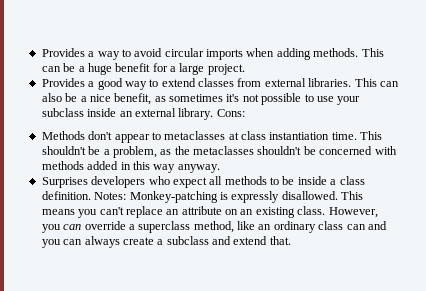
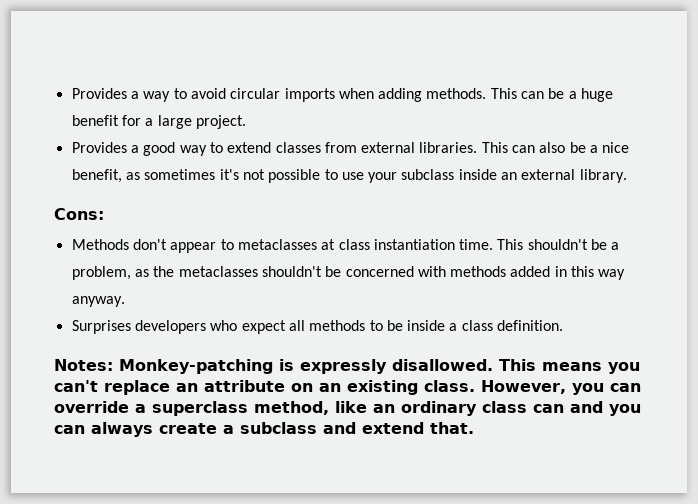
- This can also be a nice benefit, as sometimes it's not possible to use your subclass inside an external library. Cons:
+ This can also be a nice benefit, as sometimes it's not possible to use your subclass inside an external library.
+ Cons:
- Surprises developers who expect all methods to be inside a class definition. Notes: Monkey-patching is expressly disallowed.
+ Surprises developers who expect all methods to be inside a class definition.
+ Notes: Monkey-patching is expressly disallowed.

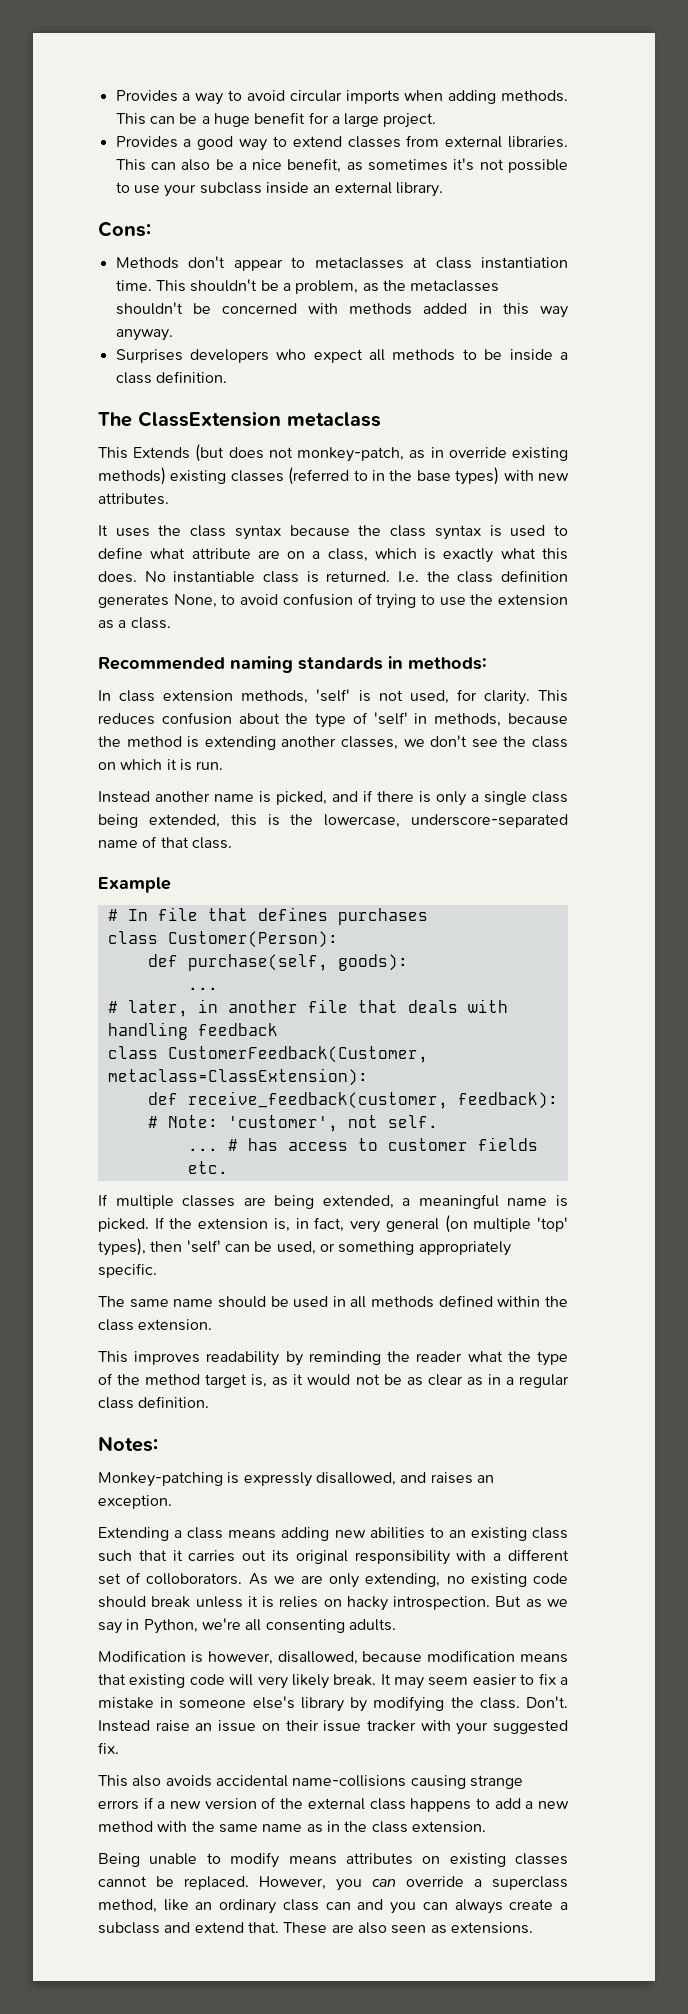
+ The ClassExtension metaclass
+ This Extends (but does not monkey-patch, as in override existing methods) existing classes (referred to in the base types) with new attributes.
+ It uses the class syntax because the class syntax is used to define what attribute are on a class, which is exactly what this does. No instantiable class is returned. I.e. the class definition generates None, to avoid confusion of trying to use the extension as a class.
+ Recommended naming standards in methods:
+ In class extension methods, 'self' is not used, for clarity. This reduces confusion about the type of 'self' in methods, because the method is extending another classes, we don't see the class on which it is run.
+ Instead another name is picked, and if there is only a single class being extended, this is the lowercase, underscore-separated name of that class.
+ Example
+ # In file that defines purchases
+ class Customer(Person):
+ def purchase(self, goods):
+ ...
+ # later, in another file that deals with handling feedback
+ class CustomerFeedback(Customer, metaclass=ClassExtension):
+ def receive_feedback(customer, feedback): # Note: 'customer', not self.
+ ... # has access to customer fields etc.
+ If multiple classes are being extended, a meaningful name is picked. If the extension is, in fact, very general (on multiple 'top' types), then 'self' can be used, or something appropriately specific.
+ The same name should be used in all methods defined within the class extension.
+ This improves readability by reminding the reader what the type of the method target is, as it would not be as clear as in a regular class definition.
- Notes: Monkey-patching is expressly disallowed. This means you can't replace an attribute on an existing class.
+ Notes:
+ Monkey-patching is expressly disallowed, and raises an exception.
+ Extending a class means adding new abilities to an existing class such that it carries out its original responsibility with a different set of colloborators. As we are only extending, no existing code should break unless it is relies on hacky introspection. But as we say in Python, we're all consenting adults.
+ Modification is however, disallowed, because modification means that existing code will very likely break. It may seem easier to fix a mistake in someone else's library by modifying the class. Don't. Instead raise an issue on their issue tracker with your suggested fix.
+ This also avoids accidental name-collisions causing strange errors if a new version of the external class happens to add a new method with the same name as in the class extension.
+ Being unable to modify means attributes on existing classes cannot be replaced.
+ These are also seen as extensions.

